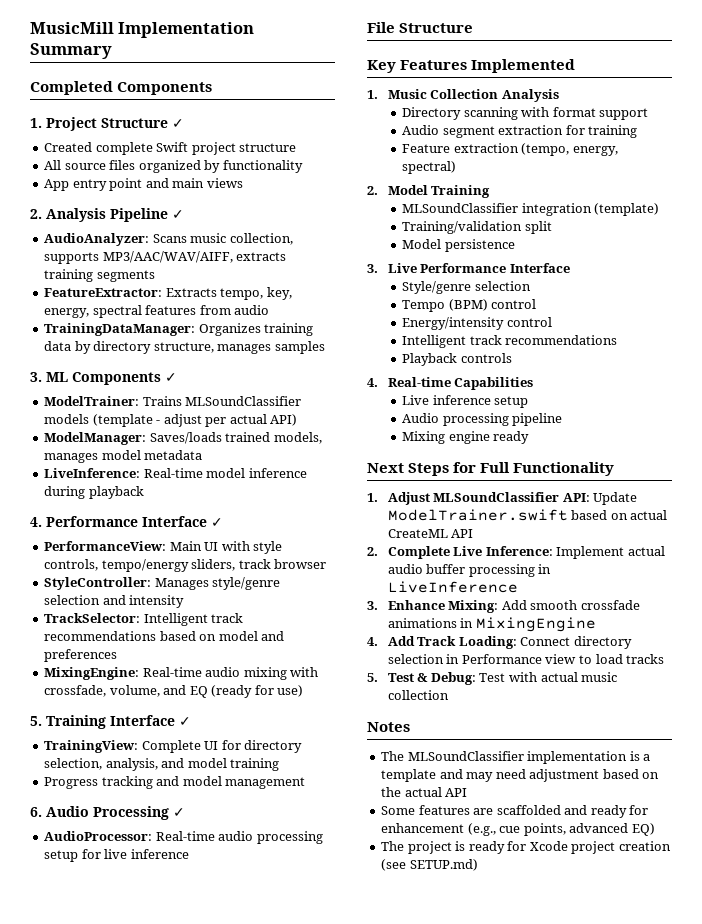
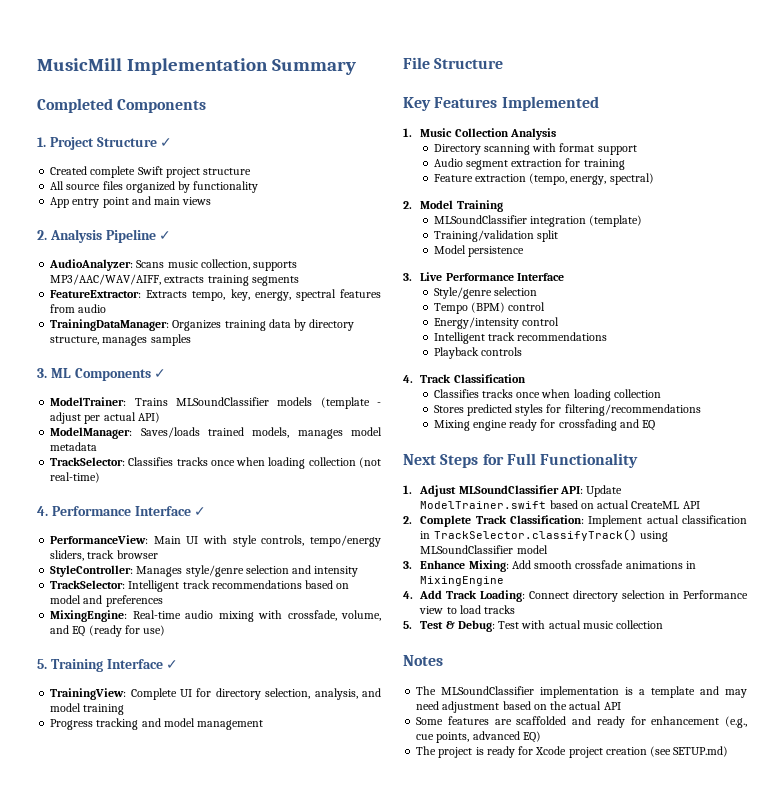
- LiveInference: Real-time model inference during playback
+ TrackSelector: Classifies tracks once when loading collection (not real-time)
- 6. Audio Processing ✓
- AudioProcessor: Real-time audio processing setup for live inference
- 4. Real-time Capabilities
- Live inference setup
- Audio processing pipeline
+ 4. Track Classification
+ Classifies tracks once when loading collection
+ Stores predicted styles for filtering/recommendations
- Mixing engine ready
+ Mixing engine ready for crossfading and EQ
- 2. Complete Live Inference: Implement actual audio buffer processing in LiveInference
+ 2. Complete Track Classification: Implement actual classification in TrackSelector.classifyTrack() using MLSoundClassifier model

